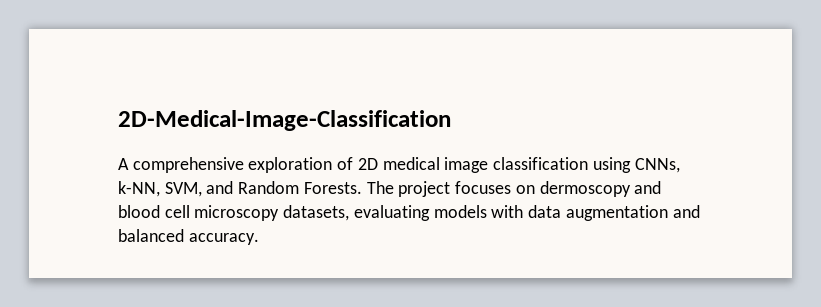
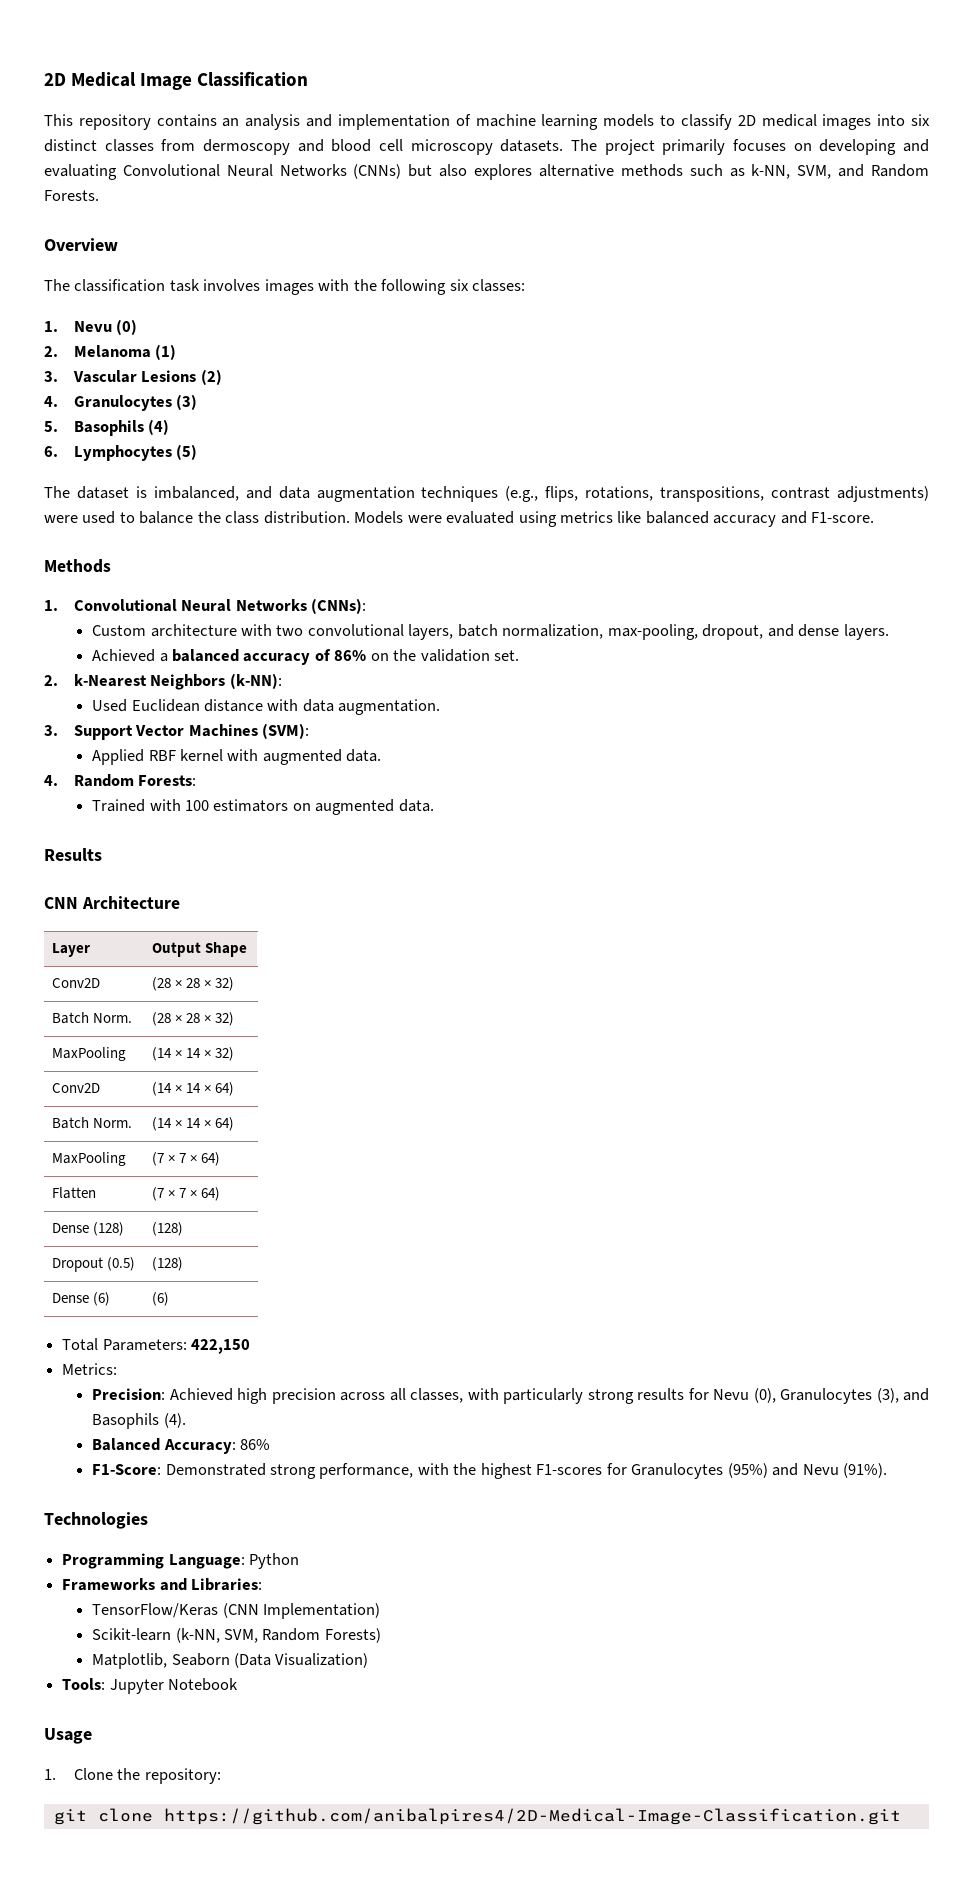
- 2D-Medical-Image-Classification
- A comprehensive exploration of 2D medical image classification using CNNs, k-NN, SVM, and Random Forests. The project focuses on dermoscopy and blood cell microscopy datasets, evaluating models with data augmentation and balanced accuracy.
+ 2D Medical Image Classification
+ This repository contains an analysis and implementation of machine learning models to classify 2D medical images into six distinct classes from dermoscopy and blood cell microscopy datasets. The project primarily focuses on developing and evaluating Convolutional Neural Networks (CNNs) but also explores alternative methods such as k-NN, SVM, and Random Forests.
+ Overview
+ The classification task involves images with the following six classes:
+ 1. Nevu (0)
+ 2. Melanoma (1)
+ 3. Vascular Lesions (2)
+ 4. Granulocytes (3)
+ 5. Basophils (4)
+ 6. Lymphocytes (5)
+ The dataset is imbalanced, and data augmentation techniques (e.g., flips, rotations, transpositions, contrast adjustments) were used to balance the class distribution. Models were evaluated using metrics like balanced accuracy and F1-score.
+ Methods
+ 1. Convolutional Neural Networks (CNNs):
+ Custom architecture with two convolutional layers, batch normalization, max-pooling, dropout, and dense layers.
+ Achieved a balanced accuracy of 86% on the validation set.
+ 2. k-Nearest Neighbors (k-NN):
+ Used Euclidean distance with data augmentation.
+ 3. Support Vector Machines (SVM):
+ Applied RBF kernel with augmented data.
+ 4. Random Forests:
+ Trained with 100 estimators on augmented data.
+ Results
+ CNN Architecture
+ Layer | Output Shape
+ Conv2D | (28 × 28 × 32)
+ Batch Norm. | (28 × 28 × 32)
+ MaxPooling | (14 × 14 × 32)
+ Conv2D | (14 × 14 × 64)
+ Batch Norm. | (14 × 14 × 64)
+ MaxPooling | (7 × 7 × 64)
+ Flatten | (7 × 7 × 64)
+ Dense (128) | (128)
+ Dropout (0.5) | (128)
+ Dense (6) | (6)
+ Total Parameters: 422,150
+ Metrics:
+ Precision: Achieved high precision across all classes, with particularly strong results for Nevu (0), Granulocytes (3), and Basophils (4).
+ Balanced Accuracy: 86%
+ F1-Score: Demonstrated strong performance, with the highest F1-scores for Granulocytes (95%) and Nevu (91%).
+ Technologies
+ Programming Language: Python
+ Frameworks and Libraries:
+ TensorFlow/Keras (CNN Implementation)
+ Scikit-learn (k-NN, SVM, Random Forests)
+ Matplotlib, Seaborn (Data Visualization)
+ Tools: Jupyter Notebook
+ Usage
+ 1. Clone the repository:
+ git clone https://github.com/anibalpires4/2D-Medical-Image-Classification.git

